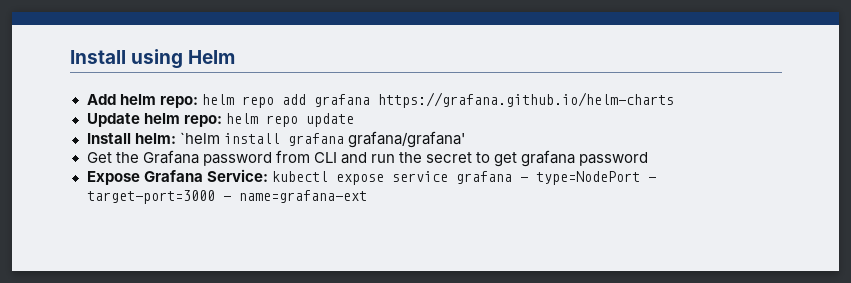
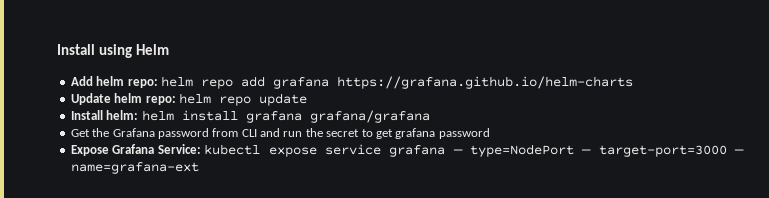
- Install helm: `helm install grafana grafana/grafana'
+ Install helm: helm install grafana grafana/grafana

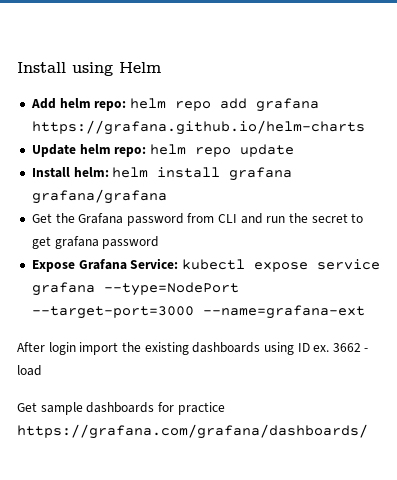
- Expose Grafana Service: kubectl expose service grafana — type=NodePort — target-port=3000 — name=grafana-ext
+ Expose Grafana Service: kubectl expose service grafana --type=NodePort --target-port=3000 --name=grafana-ext
+ After login import the existing dashboards using ID ex. 3662 - load
+ Get sample dashboards for practice https://grafana.com/grafana/dashboards/

